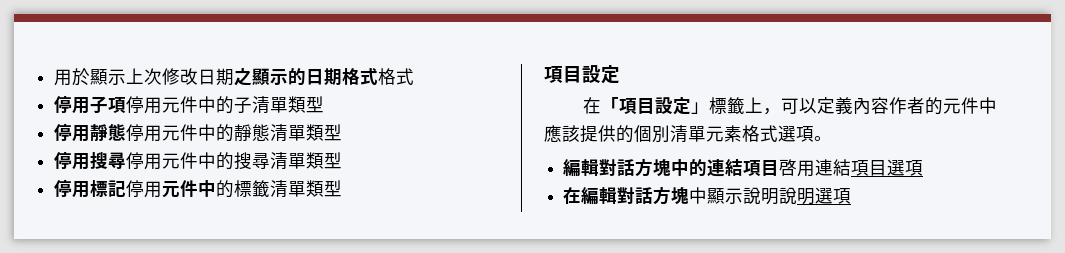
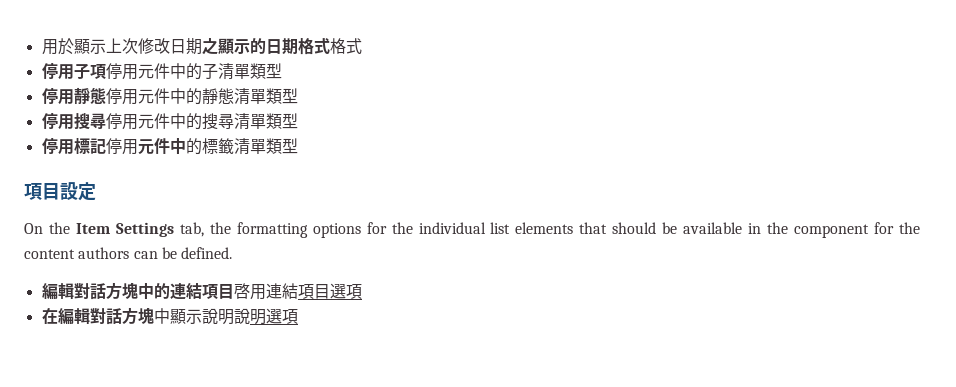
- 在「項目設定」標籤上，可以定義內容作者的元件中應該提供的個別清單元素格式選項。
+ On the Item Settings tab, the formatting options for the individual list elements that should be available in the component for the content authors can be defined.

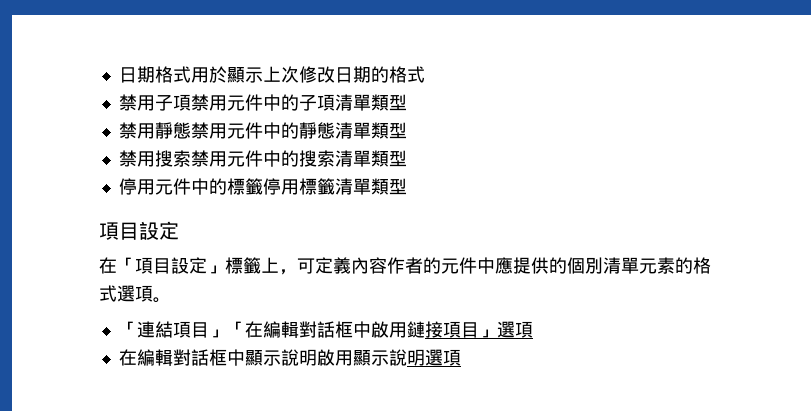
- 用於顯示上次修改日期之顯示的日期格式格式
+ 日期格式用於顯示上次修改日期的格式
- 停用子項停用元件中的子清單類型
- 停用靜態停用元件中的靜態清單類型
+ 禁用子項禁用元件中的子項清單類型
+ 禁用靜態禁用元件中的靜態清單類型
- 停用搜尋停用元件中的搜尋清單類型
- 停用標記停用元件中的標籤清單類型
+ 禁用搜索禁用元件中的搜索清單類型
+ 停用元件中的標籤停用標籤清單類型
- On the Item Settings tab, the formatting options for the individual list elements that should be available in the component for the content authors can be defined.
- 編輯對話方塊中的連結項目啓用連結項目選項
+ 在「項目設定」標籤上，可定義內容作者的元件中應提供的個別清單元素的格式選項。
+ 「連結項目」「在編輯對話框中啟用鏈接項目」選項
- 在編輯對話方塊中顯示說明說明選項
+ 在編輯對話框中顯示說明啟用顯示說明選項

